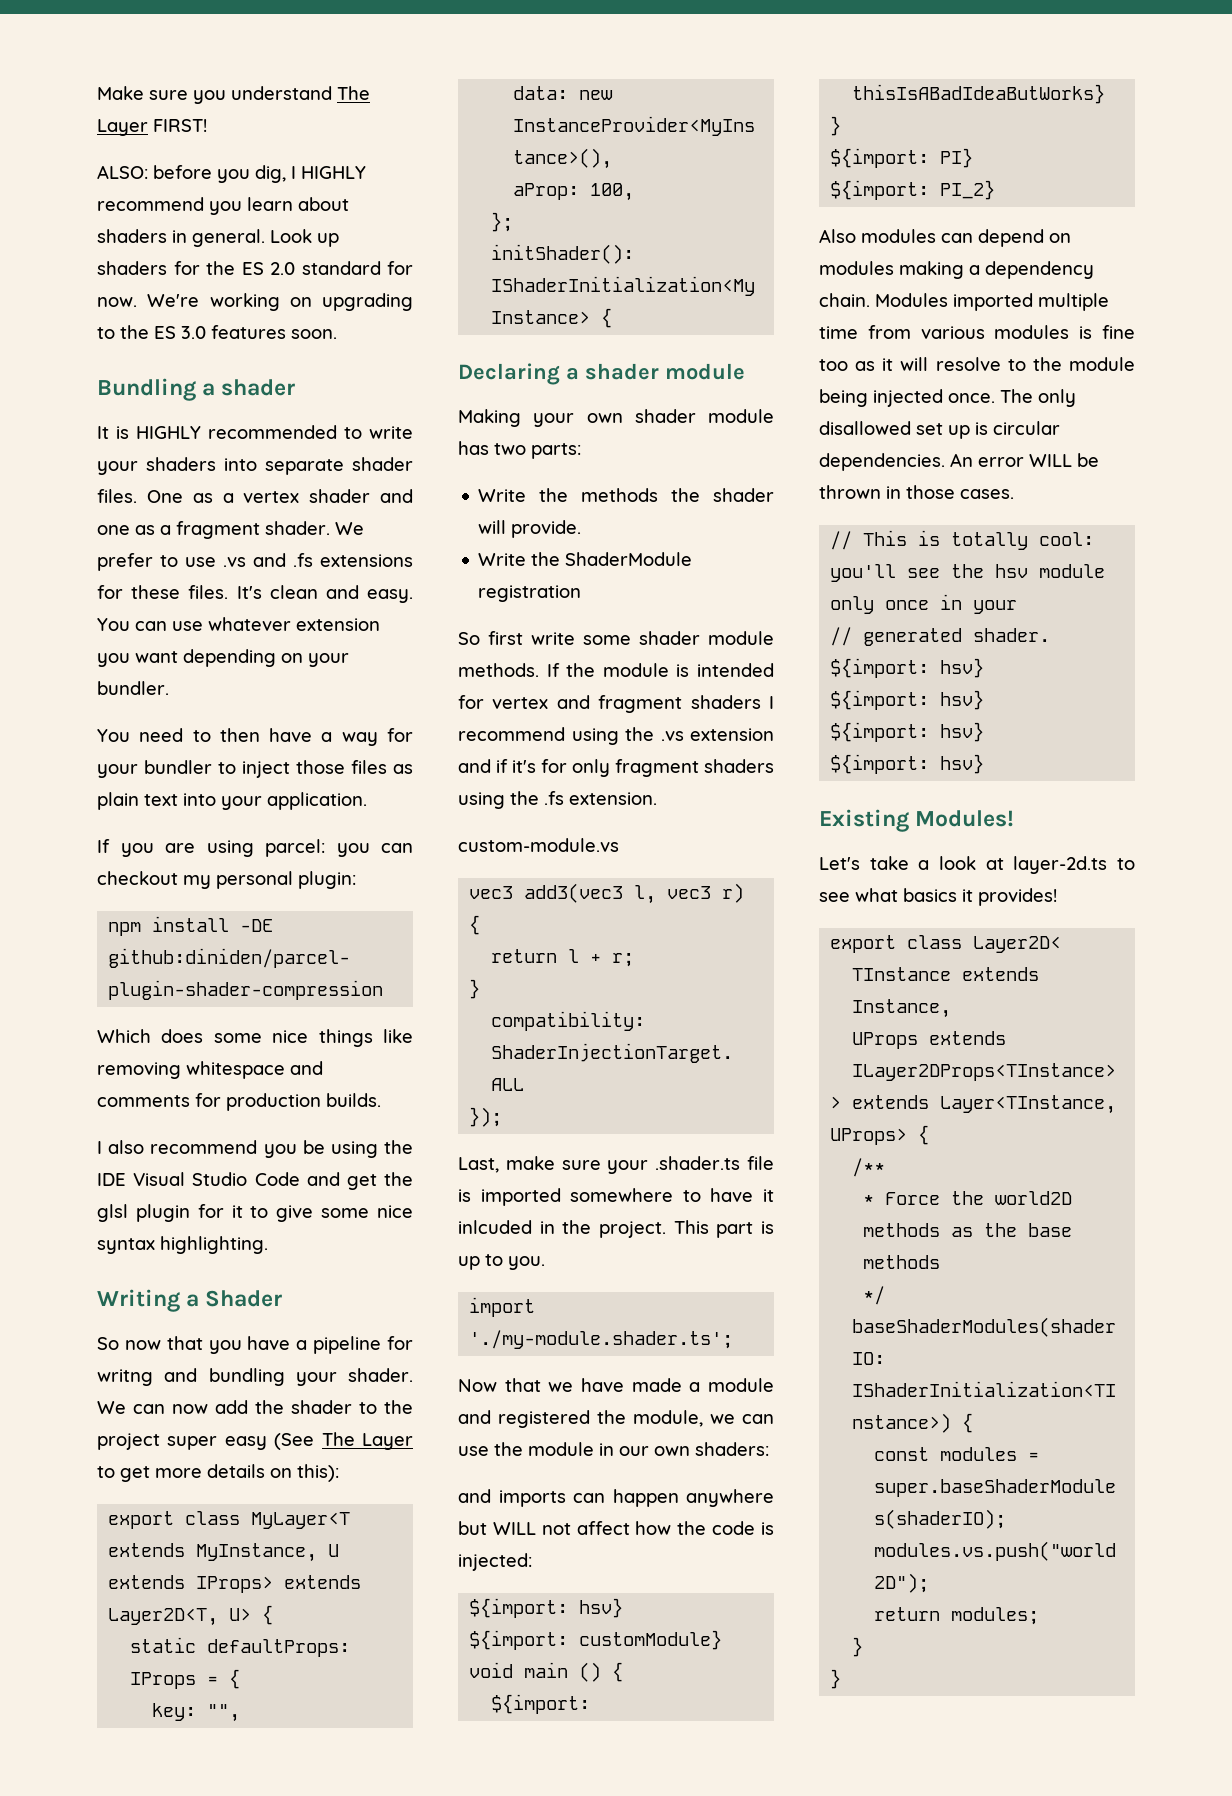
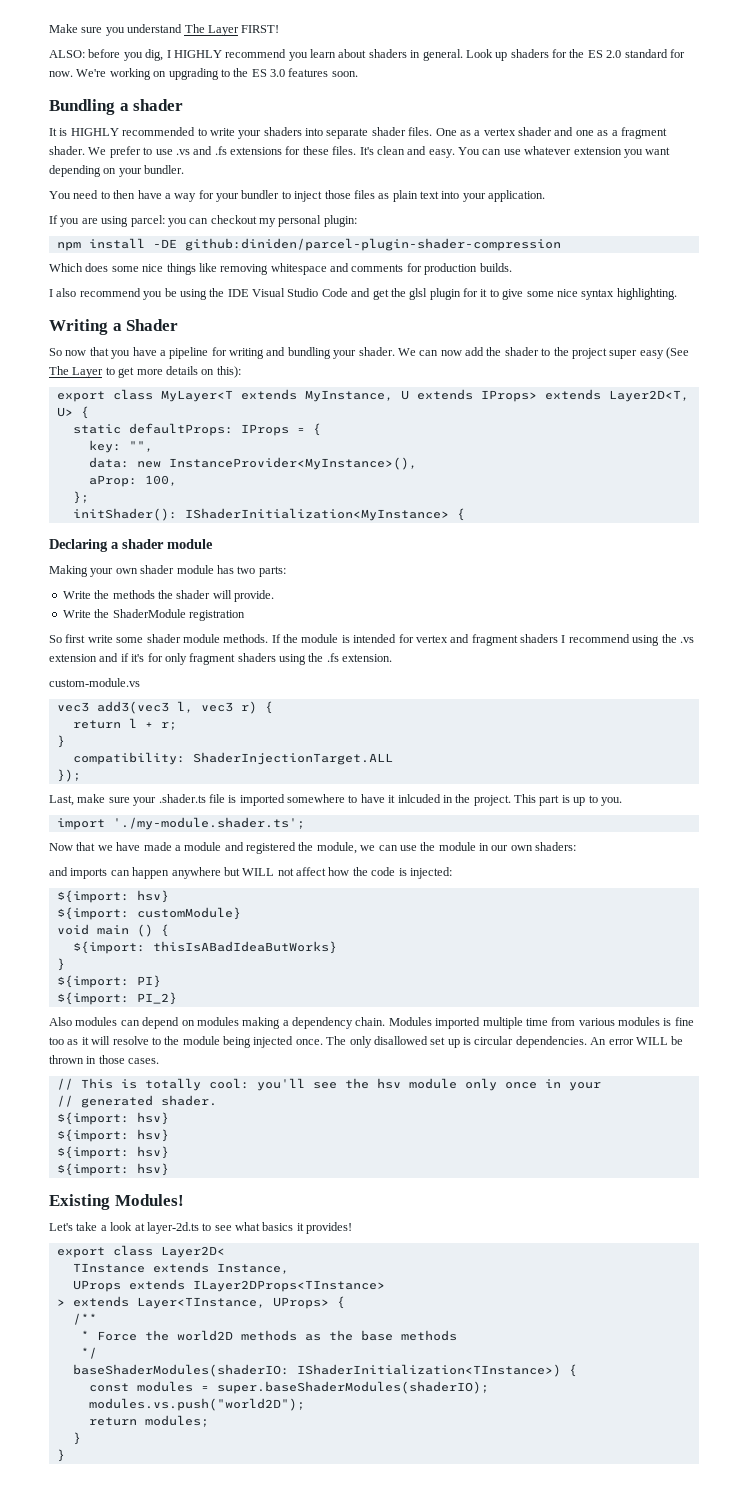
- So now that you have a pipeline for writng and bundling your shader.
+ So now that you have a pipeline for writing and bundling your shader.

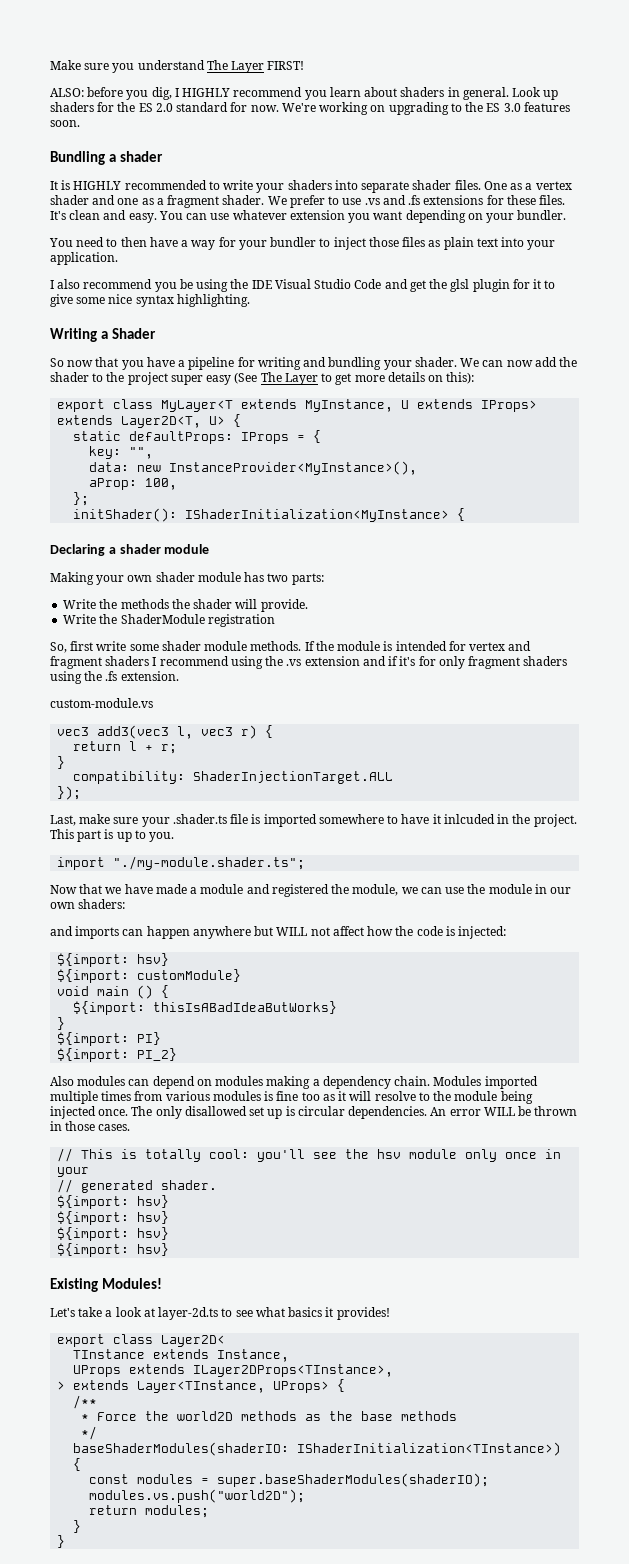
- If you are using parcel: you can checkout my personal plugin:
- npm install -DE github:diniden/parcel-plugin-shader-compression
- Which does some nice things like removing whitespace and comments for production builds.
- So first write some shader module methods.
+ So, first write some shader module methods.
- import './my-module.shader.ts';
+ import "./my-module.shader.ts";
- Modules imported multiple time from various modules is fine too as it will resolve to the module being injected once.
+ Modules imported multiple times from various modules is fine too as it will resolve to the module being injected once.
- UProps extends ILayer2DProps<TInstance>
+ UProps extends ILayer2DProps<TInstance>,

